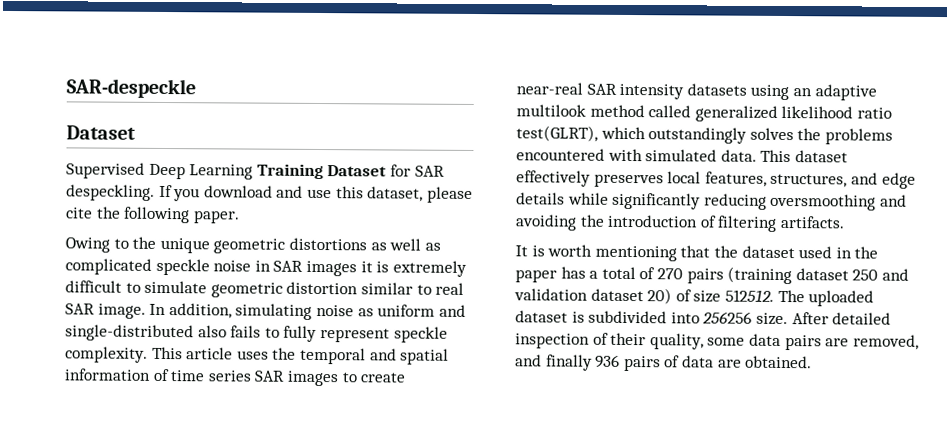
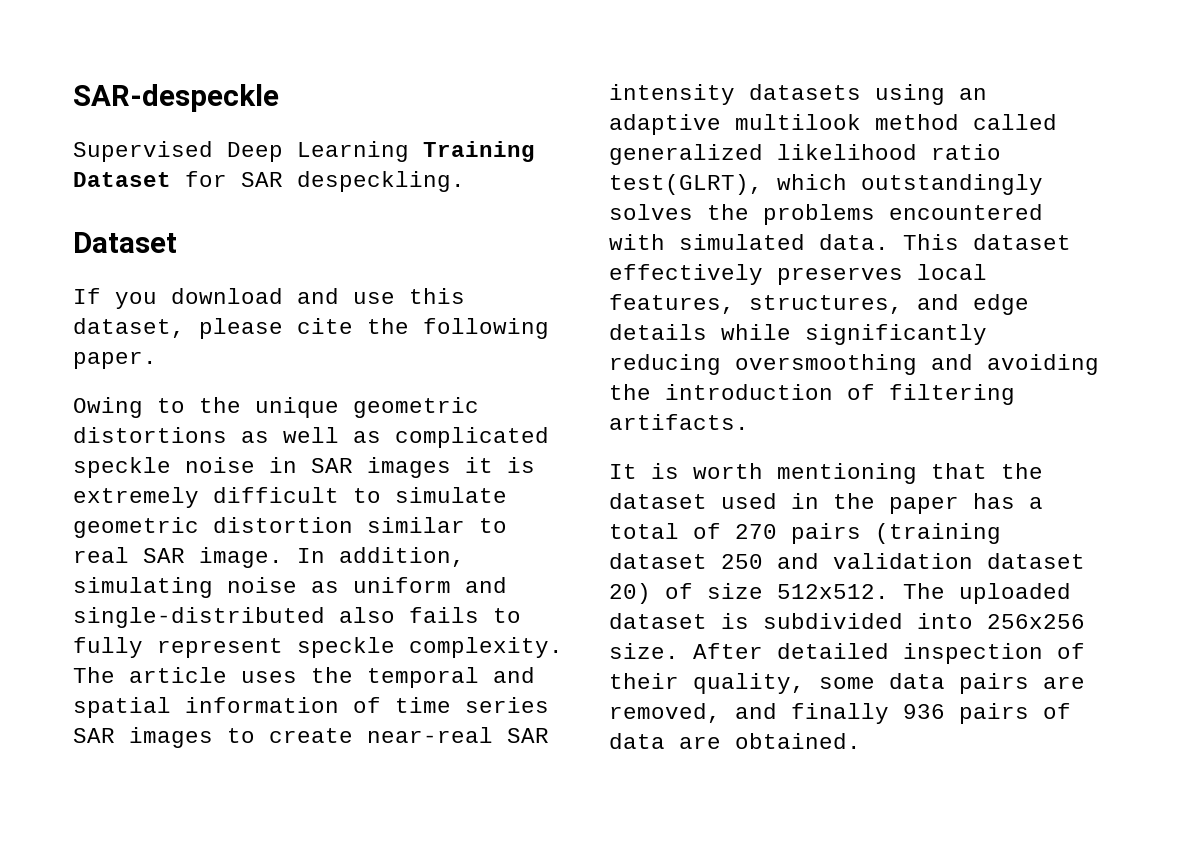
  SAR-despeckle
- Dataset
- Supervised Deep Learning Training Dataset for SAR despeckling. If you download and use this dataset, please cite the following paper.
+ Supervised Deep Learning Training Dataset for SAR despeckling.
+ Dataset
+ If you download and use this dataset, please cite the following paper.
- This article uses the temporal and spatial information of time series SAR images to create near-real SAR intensity datasets using an adaptive multilook method called generalized likelihood ratio test(GLRT), which outstandingly solves the problems encountered with simulated data.
+ The article uses the temporal and spatial information of time series SAR images to create near-real SAR intensity datasets using an adaptive multilook method called generalized likelihood ratio test(GLRT), which outstandingly solves the problems encountered with simulated data.
- It is worth mentioning that the dataset used in the paper has a total of 270 pairs (training dataset 250 and validation dataset 20) of size 512512.
+ It is worth mentioning that the dataset used in the paper has a total of 270 pairs (training dataset 250 and validation dataset 20) of size 512x512.
- The uploaded dataset is subdivided into 256256 size.
+ The uploaded dataset is subdivided into 256x256 size.

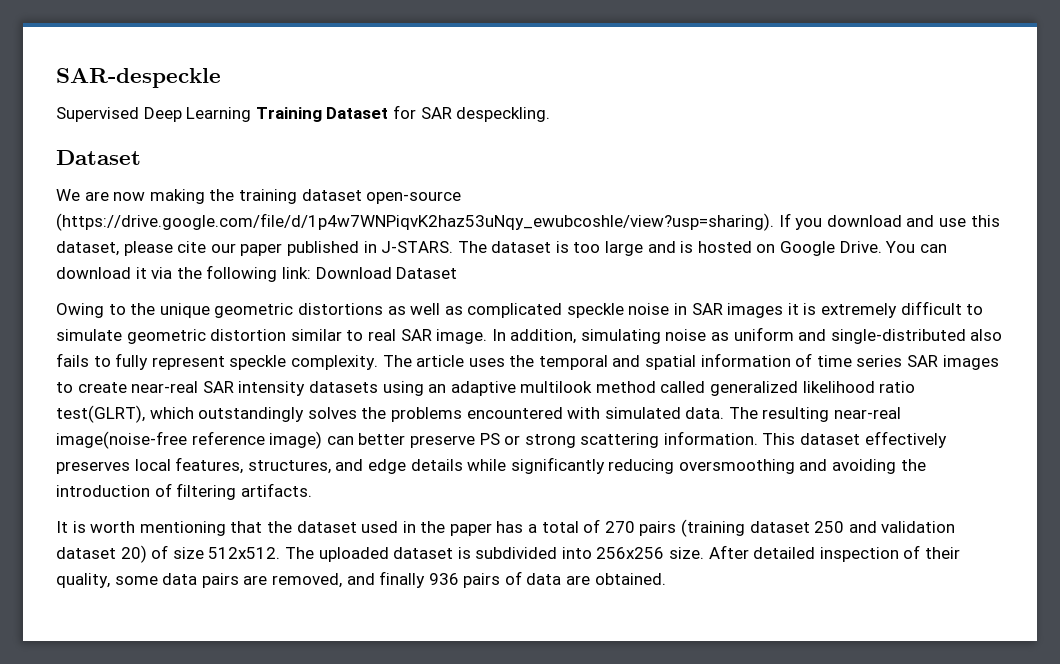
- If you download and use this dataset, please cite the following paper.
+ We are now making the training dataset open-source (https://drive.google.com/file/d/1p4w7WNPiqvK2haz53uNqy_ewubcoshle/view?usp=sharing). If you download and use this dataset, please cite our paper published in J-STARS. The dataset is too large and is hosted on Google Drive. You can download it via the following link: Download Dataset
+ The resulting near-real image(noise-free reference image) can better preserve PS or strong scattering information.

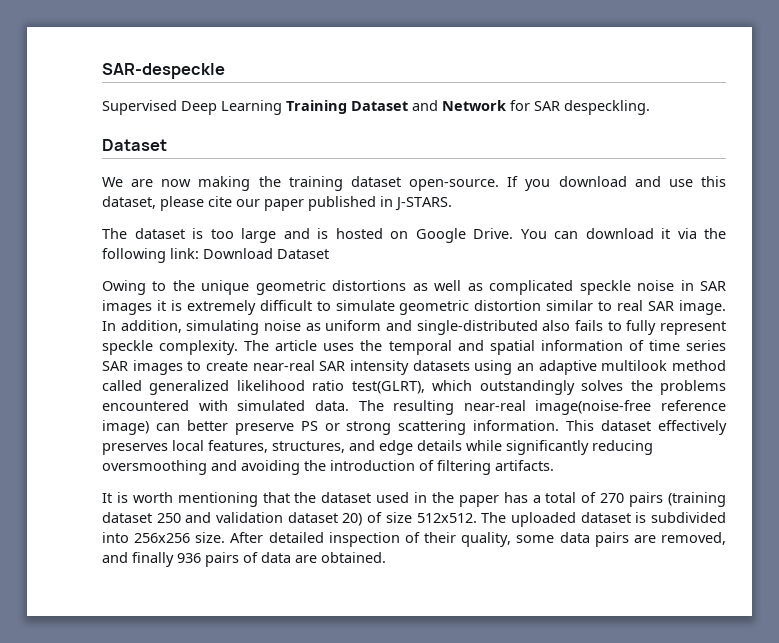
- Supervised Deep Learning Training Dataset for SAR despeckling.
+ Supervised Deep Learning Training Dataset and Network for SAR despeckling.
- We are now making the training dataset open-source (https://drive.google.com/file/d/1p4w7WNPiqvK2haz53uNqy_ewubcoshle/view?usp=sharing). If you download and use this dataset, please cite our paper published in J-STARS. The dataset is too large and is hosted on Google Drive.
+ We are now making the training dataset open-source. If you download and use this dataset, please cite our paper published in J-STARS.
+ The dataset is too large and is hosted on Google Drive.

